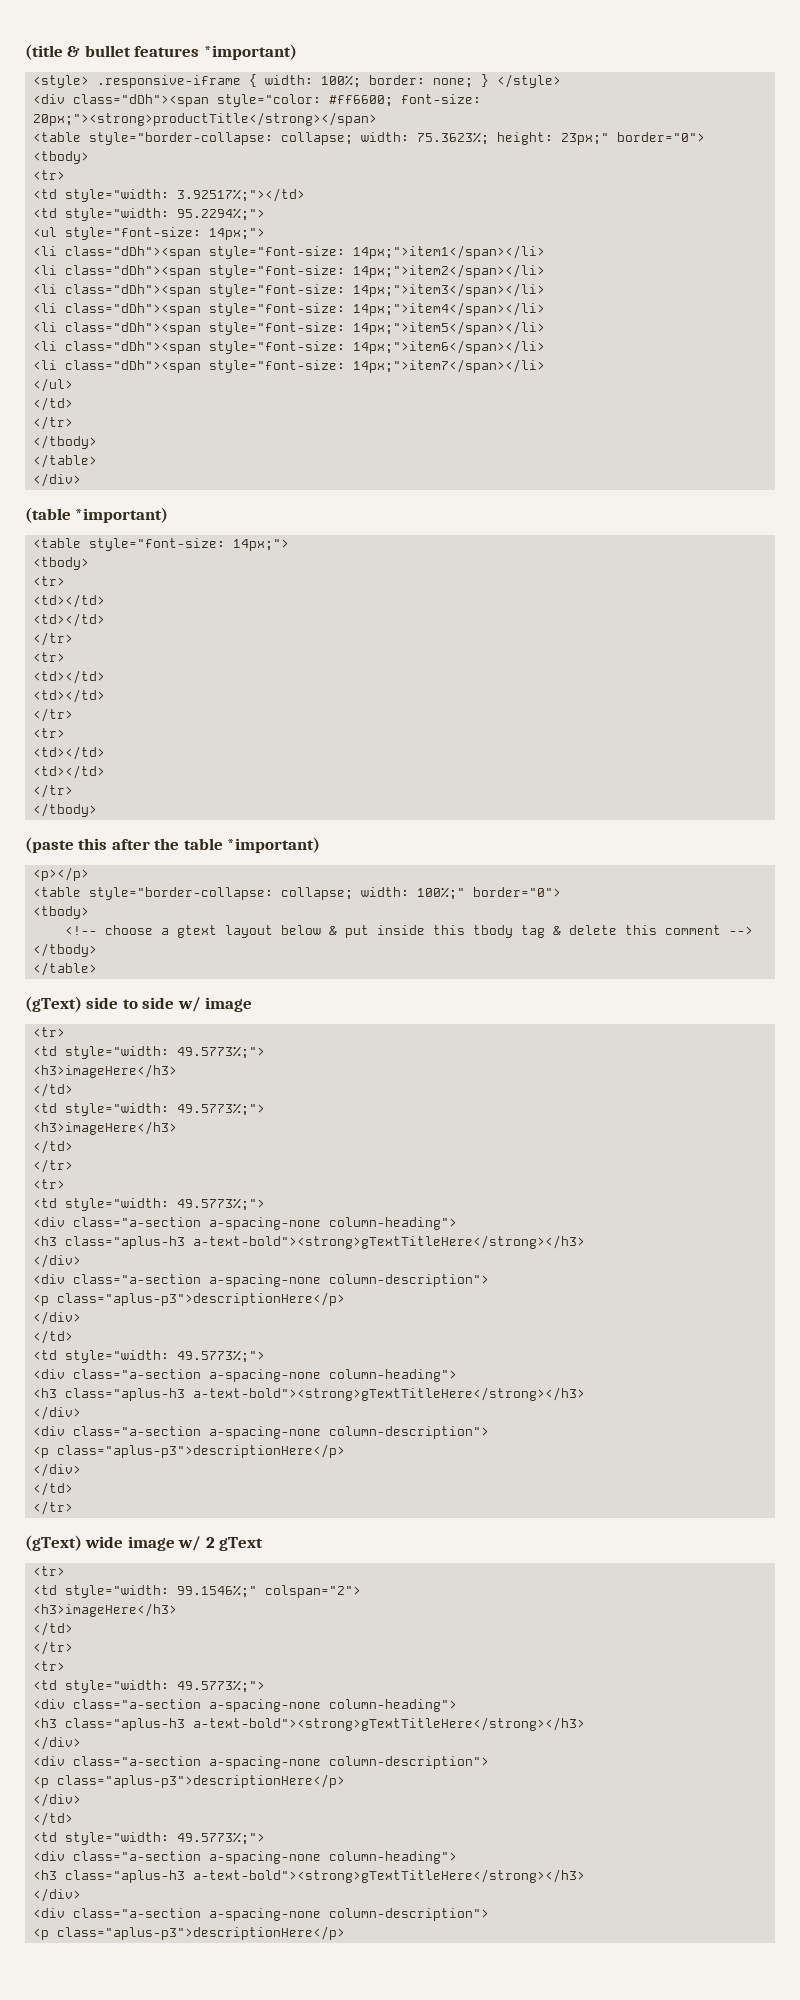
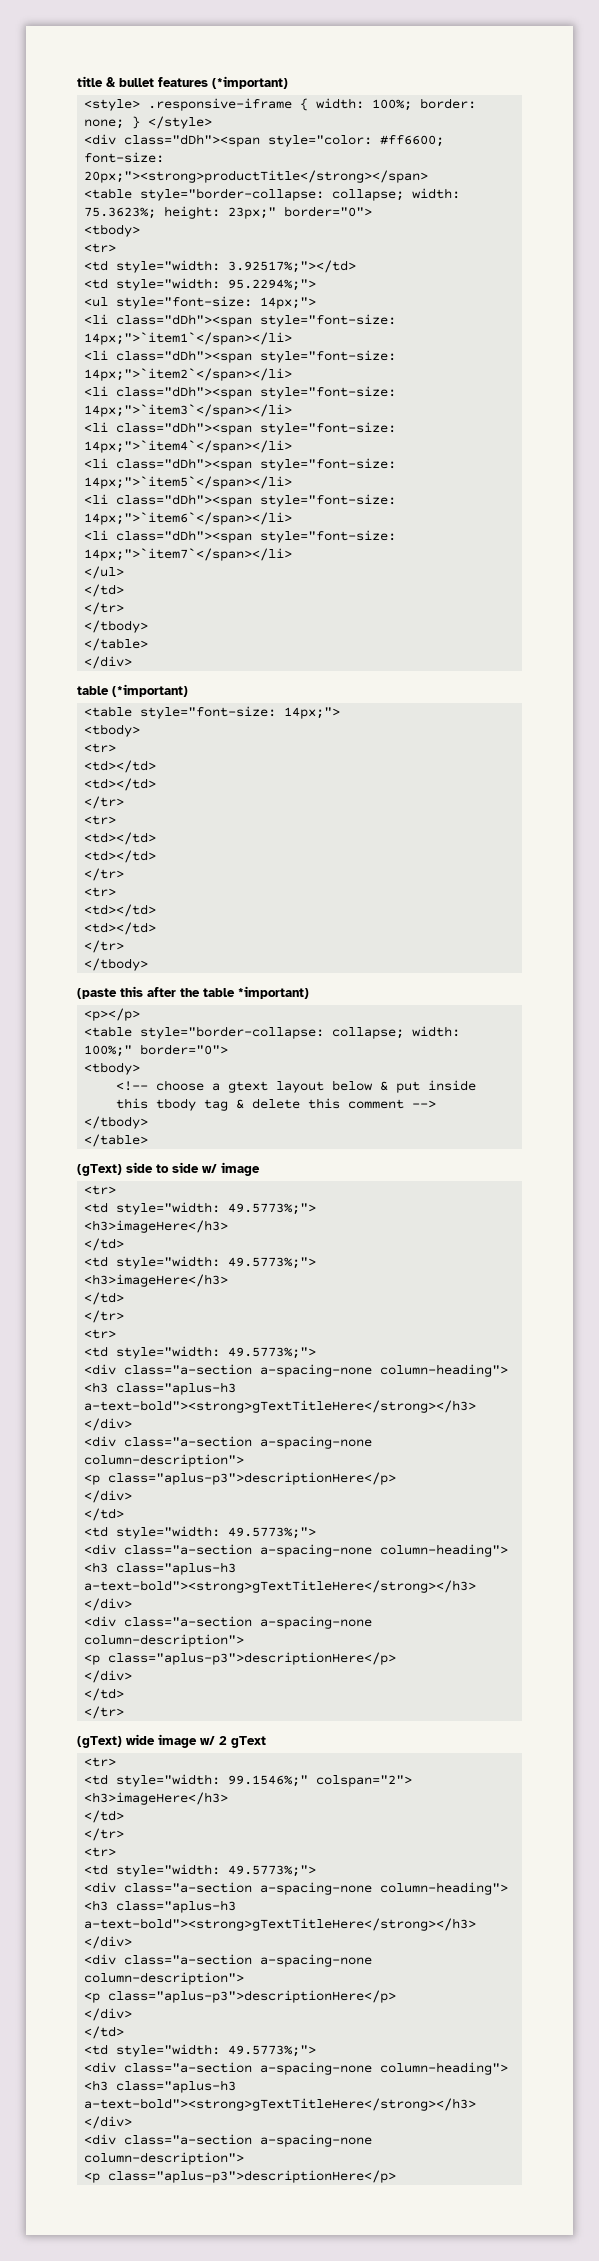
- (title & bullet features *important)
+ title & bullet features (*important)
- <li class="dDh"><span style="font-size: 14px;">item1</span></li>
- <li class="dDh"><span style="font-size: 14px;">item2</span></li>
- <li class="dDh"><span style="font-size: 14px;">item3</span></li>
- <li class="dDh"><span style="font-size: 14px;">item4</span></li>
- <li class="dDh"><span style="font-size: 14px;">item5</span></li>
- <li class="dDh"><span style="font-size: 14px;">item6</span></li>
- <li class="dDh"><span style="font-size: 14px;">item7</span></li>
+ <li class="dDh"><span style="font-size: 14px;">`item1`</span></li>
+ <li class="dDh"><span style="font-size: 14px;">`item2`</span></li>
+ <li class="dDh"><span style="font-size: 14px;">`item3`</span></li>
+ <li class="dDh"><span style="font-size: 14px;">`item4`</span></li>
+ <li class="dDh"><span style="font-size: 14px;">`item5`</span></li>
+ <li class="dDh"><span style="font-size: 14px;">`item6`</span></li>
+ <li class="dDh"><span style="font-size: 14px;">`item7`</span></li>
- (table *important)
+ table (*important)

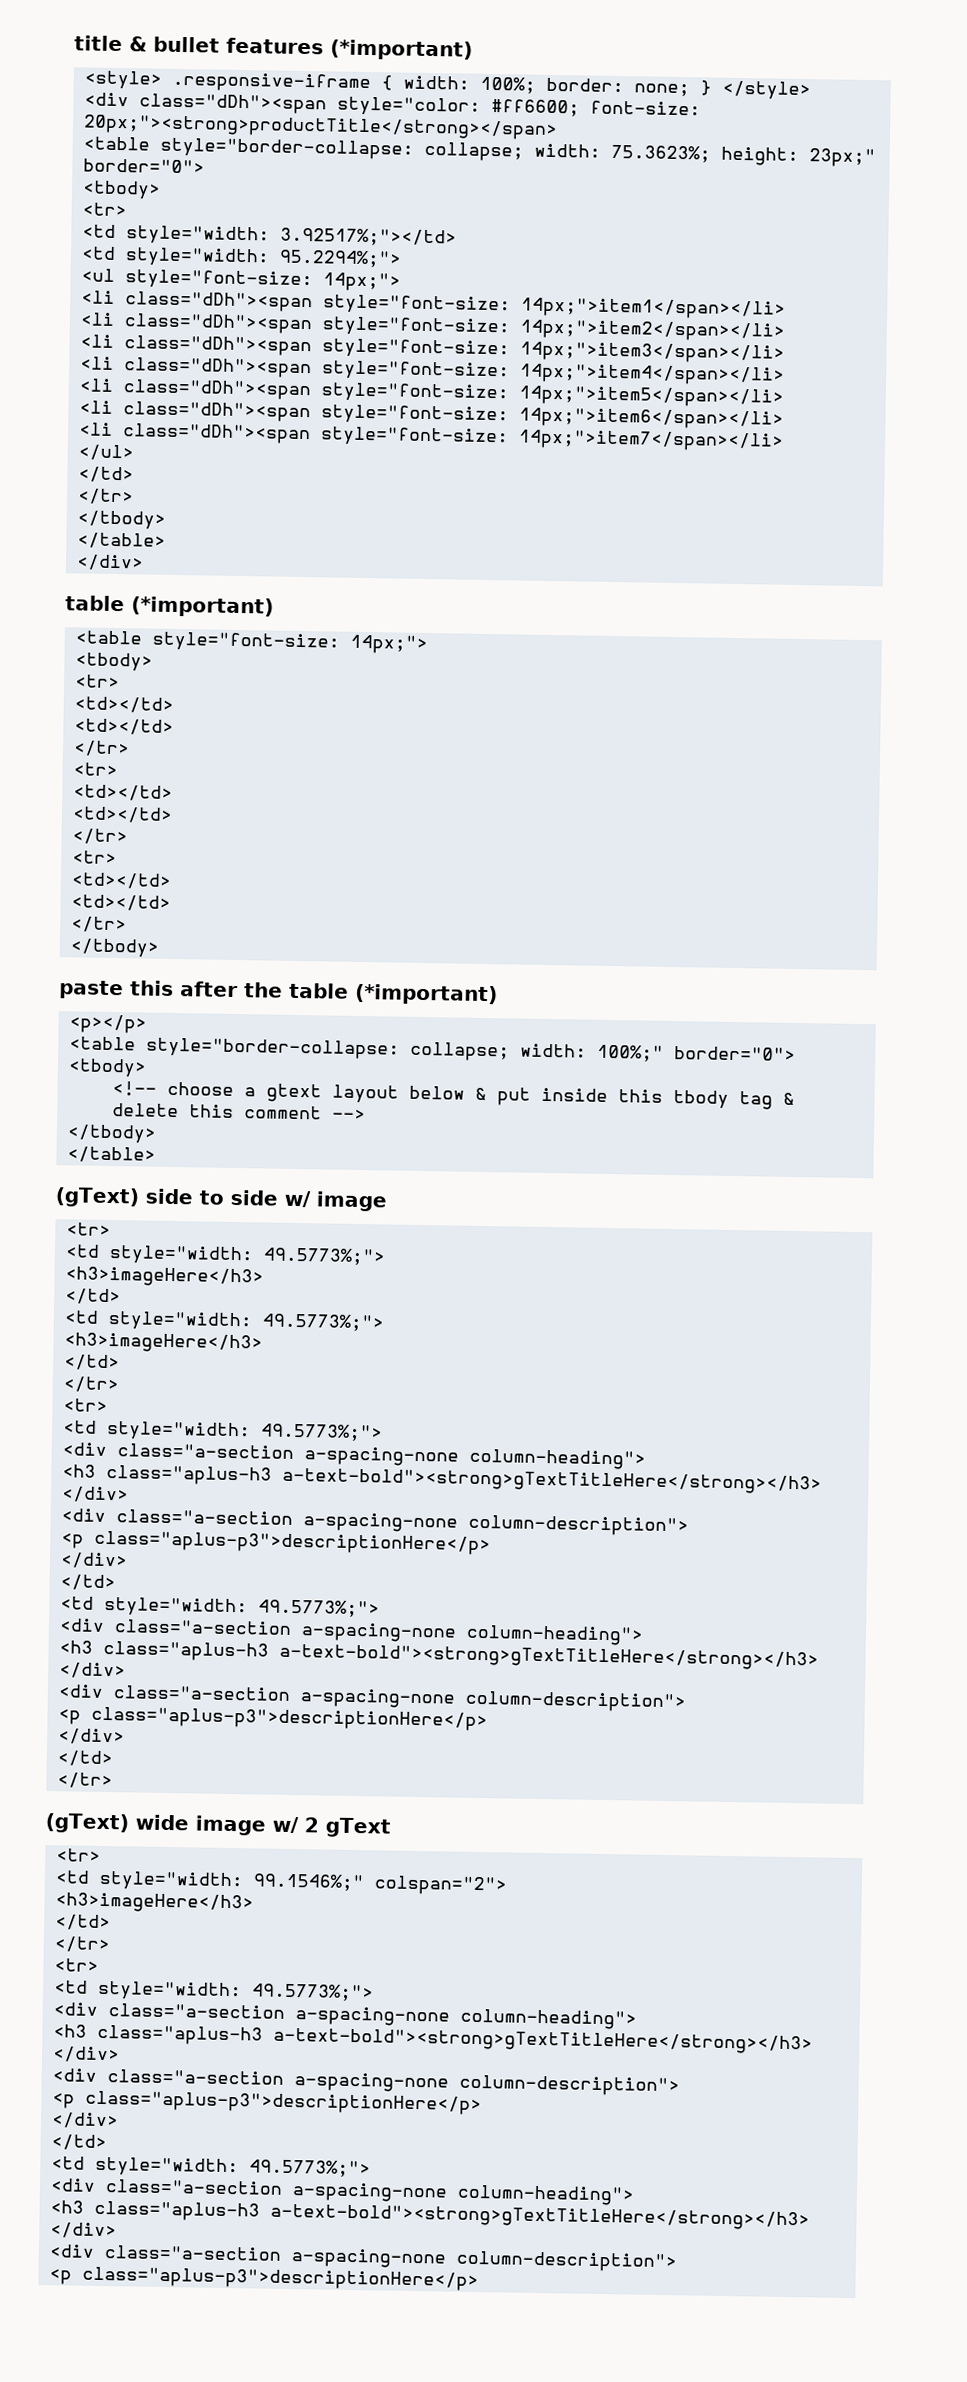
- <li class="dDh"><span style="font-size: 14px;">`item1`</span></li>
- <li class="dDh"><span style="font-size: 14px;">`item2`</span></li>
- <li class="dDh"><span style="font-size: 14px;">`item3`</span></li>
- <li class="dDh"><span style="font-size: 14px;">`item4`</span></li>
- <li class="dDh"><span style="font-size: 14px;">`item5`</span></li>
- <li class="dDh"><span style="font-size: 14px;">`item6`</span></li>
- <li class="dDh"><span style="font-size: 14px;">`item7`</span></li>
+ <li class="dDh"><span style="font-size: 14px;">item1</span></li>
+ <li class="dDh"><span style="font-size: 14px;">item2</span></li>
+ <li class="dDh"><span style="font-size: 14px;">item3</span></li>
+ <li class="dDh"><span style="font-size: 14px;">item4</span></li>
+ <li class="dDh"><span style="font-size: 14px;">item5</span></li>
+ <li class="dDh"><span style="font-size: 14px;">item6</span></li>
+ <li class="dDh"><span style="font-size: 14px;">item7</span></li>
- (paste this after the table *important)
+ paste this after the table (*important)

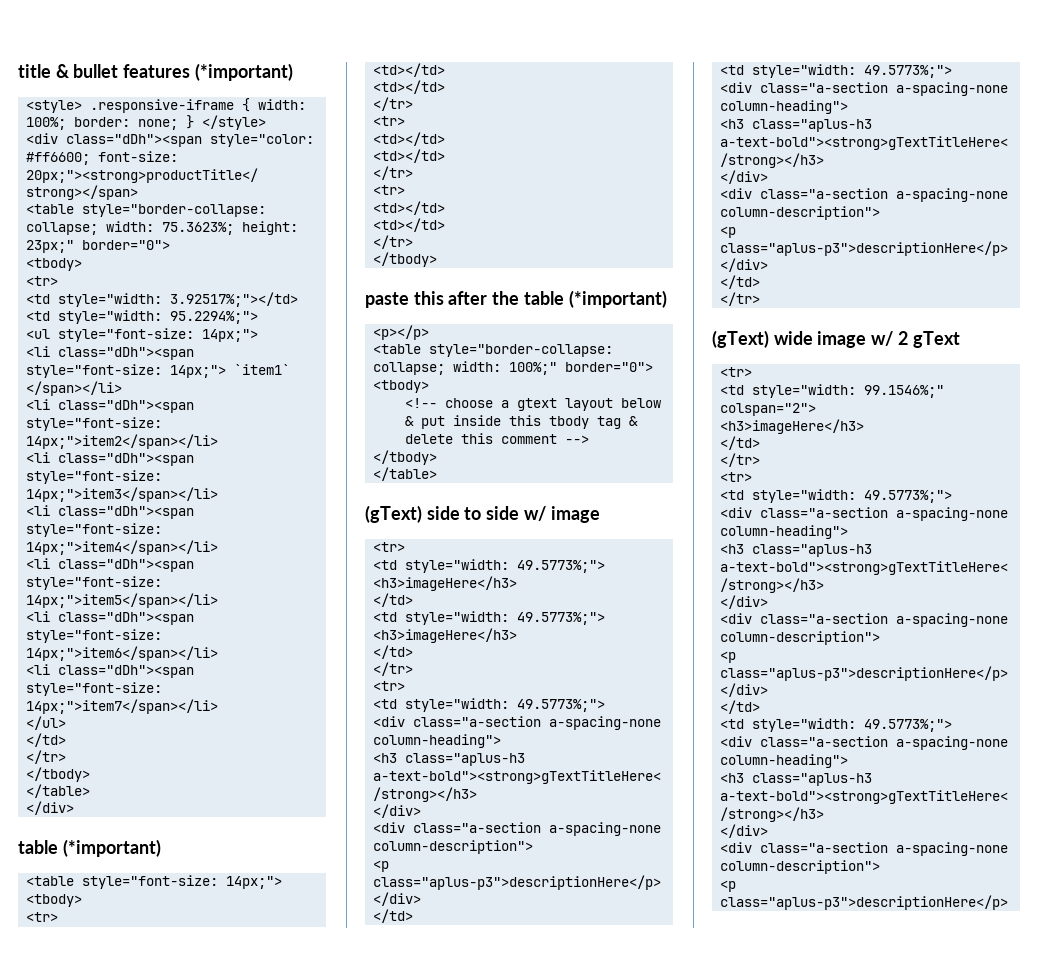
- <li class="dDh"><span style="font-size: 14px;">item1</span></li>
+ <li class="dDh"><span style="font-size: 14px;"> `item1` </span></li>

